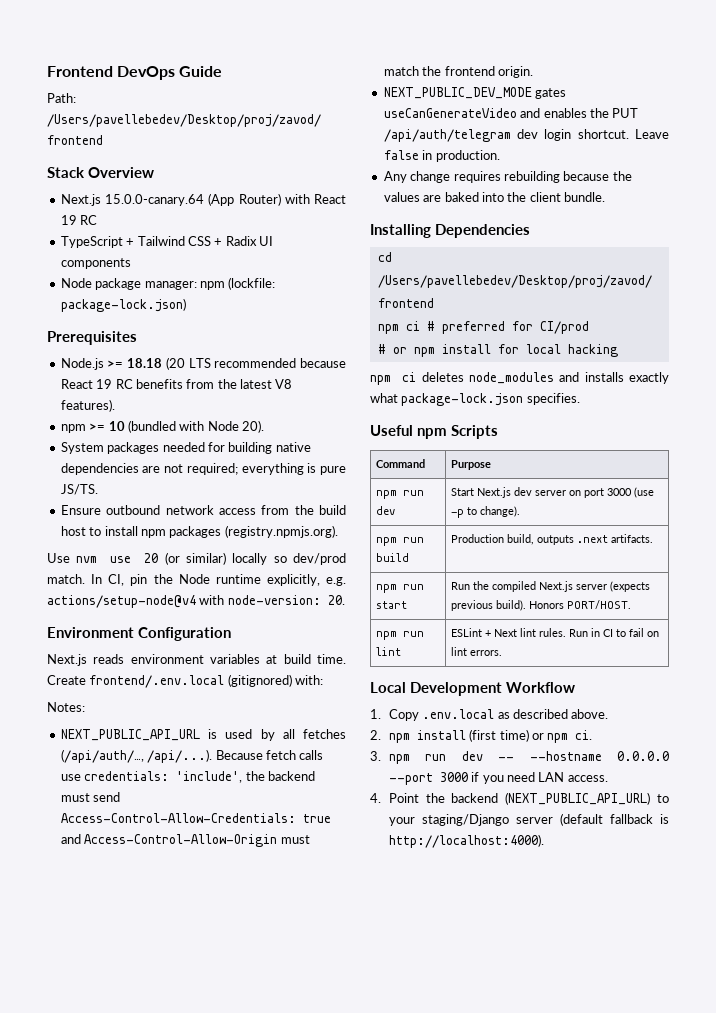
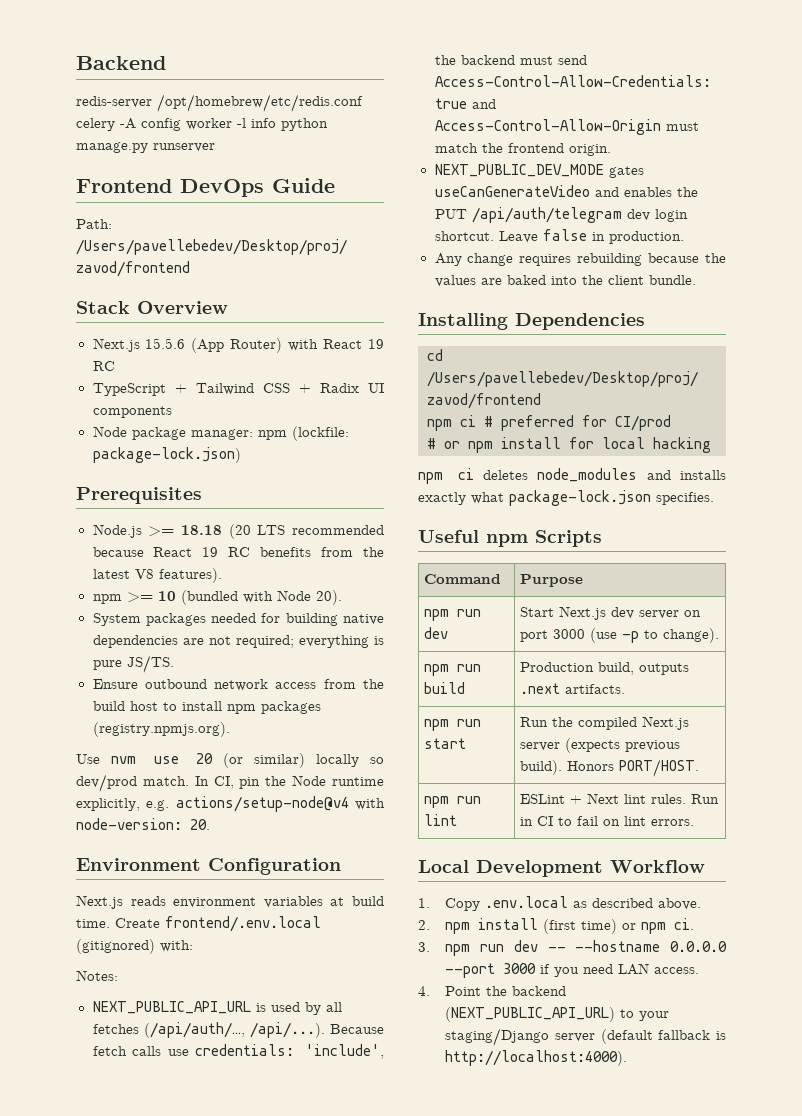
+ Backend
+ redis-server /opt/homebrew/etc/redis.conf celery -A config worker -l info python manage.py runserver
- Next.js 15.0.0-canary.64 (App Router) with React 19 RC
+ Next.js 15.5.6 (App Router) with React 19 RC

